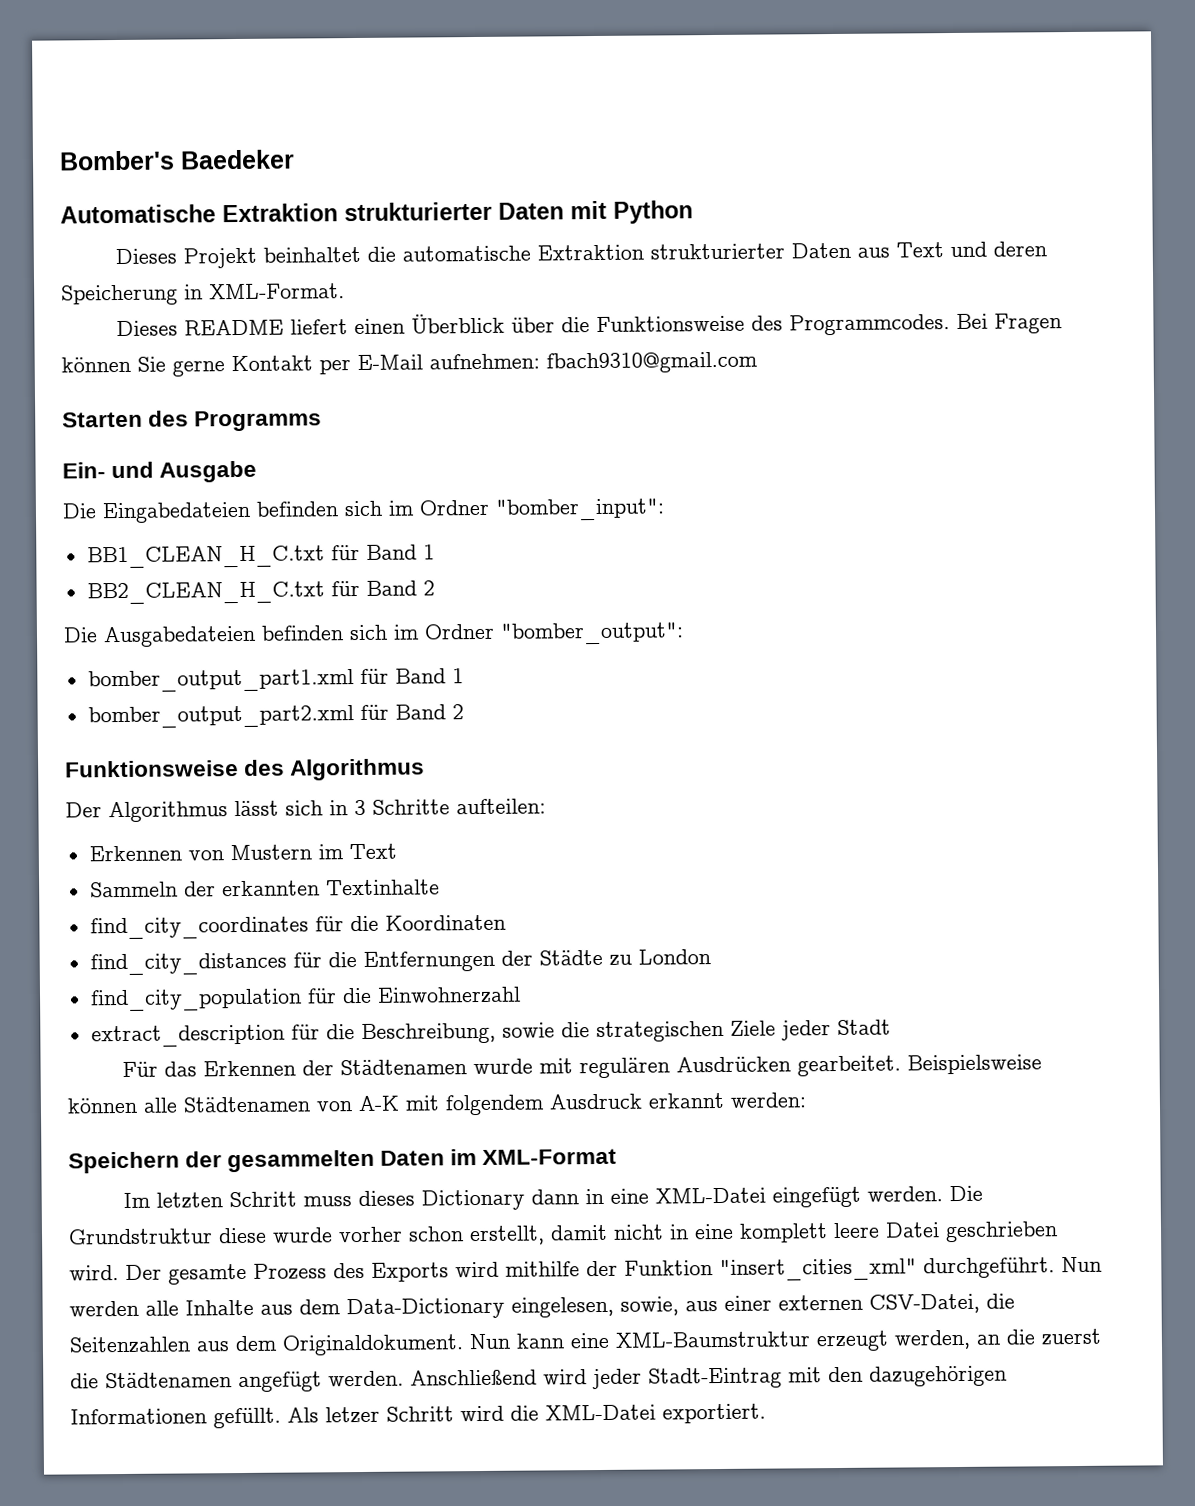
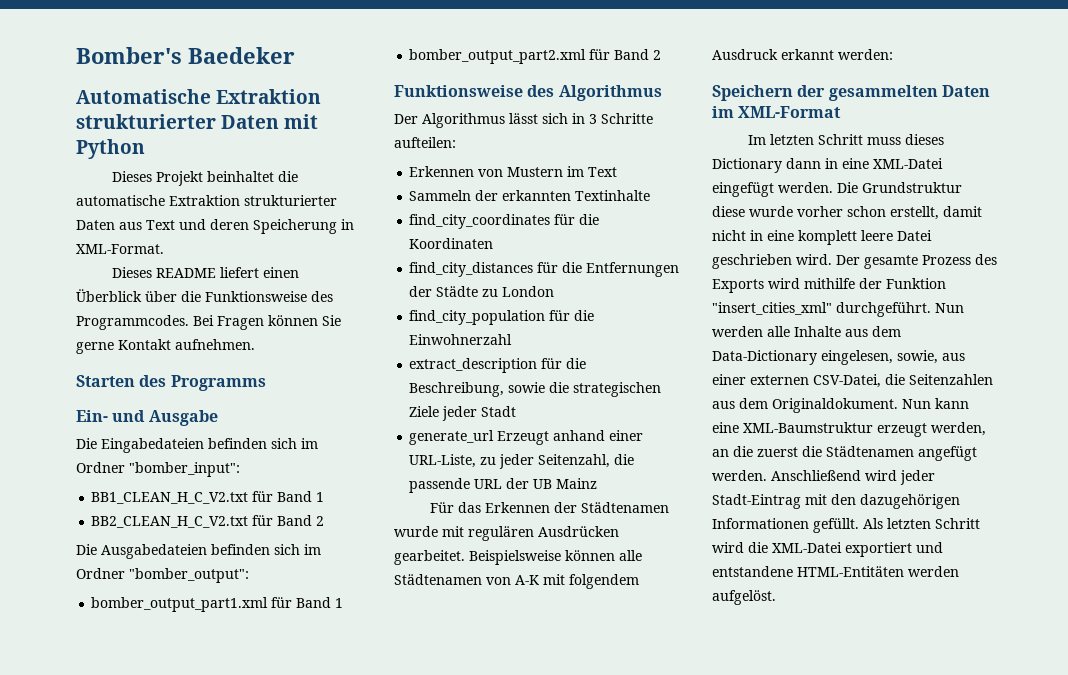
- Bei Fragen können Sie gerne Kontakt per E-Mail aufnehmen: fbach9310@gmail.com
+ Bei Fragen können Sie gerne Kontakt aufnehmen.
- BB1_CLEAN_H_C.txt für Band 1
- BB2_CLEAN_H_C.txt für Band 2
+ BB1_CLEAN_H_C_V2.txt für Band 1
+ BB2_CLEAN_H_C_V2.txt für Band 2
+ generate_url Erzeugt anhand einer URL-Liste, zu jeder Seitenzahl, die passende URL der UB Mainz
- Als letzer Schritt wird die XML-Datei exportiert.
+ Als letzten Schritt wird die XML-Datei exportiert und entstandene HTML-Entitäten werden aufgelöst.

